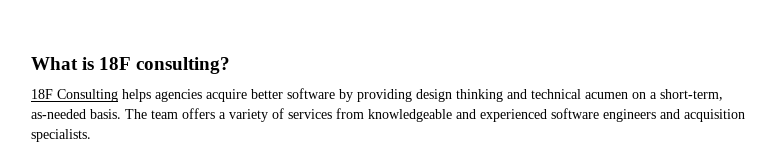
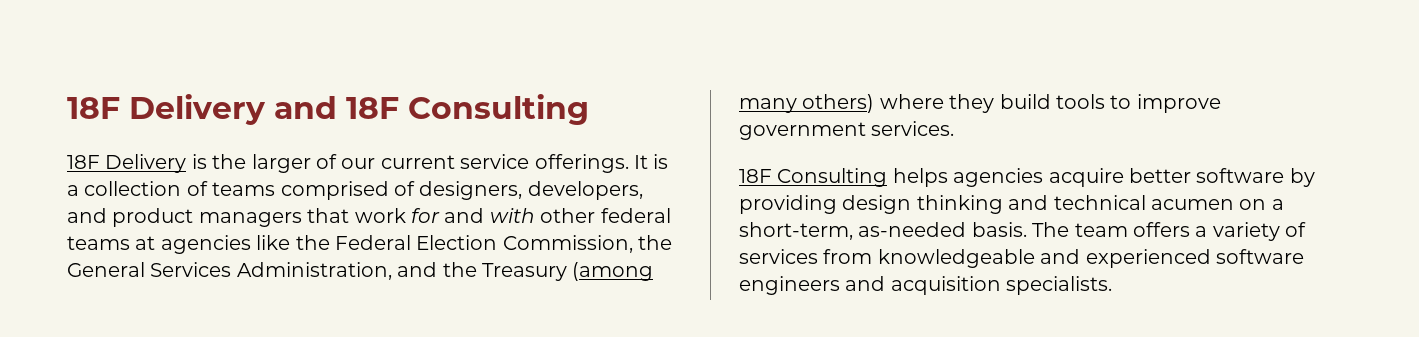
- What is 18F consulting?
+ 18F Delivery and 18F Consulting
+ 18F Delivery is the larger of our current service offerings. It is a collection of teams comprised of designers, developers, and product managers that work for and with other federal teams at agencies like the Federal Election Commission, the General Services Administration, and the Treasury (among many others) where they build tools to improve government services.

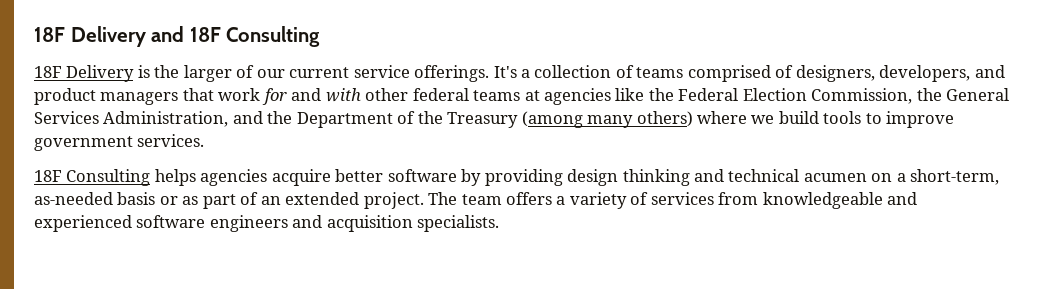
- It is a collection of teams comprised of designers, developers, and product managers that work for and with other federal teams at agencies like the Federal Election Commission, the General Services Administration, and the Treasury (among many others) where they build tools to improve government services.
+ It's a collection of teams comprised of designers, developers, and product managers that work for and with other federal teams at agencies like the Federal Election Commission, the General Services Administration, and the Department of the Treasury (among many others) where we build tools to improve government services.
- 18F Consulting helps agencies acquire better software by providing design thinking and technical acumen on a short-term, as-needed basis.
+ 18F Consulting helps agencies acquire better software by providing design thinking and technical acumen on a short-term, as-needed basis or as part of an extended project.

